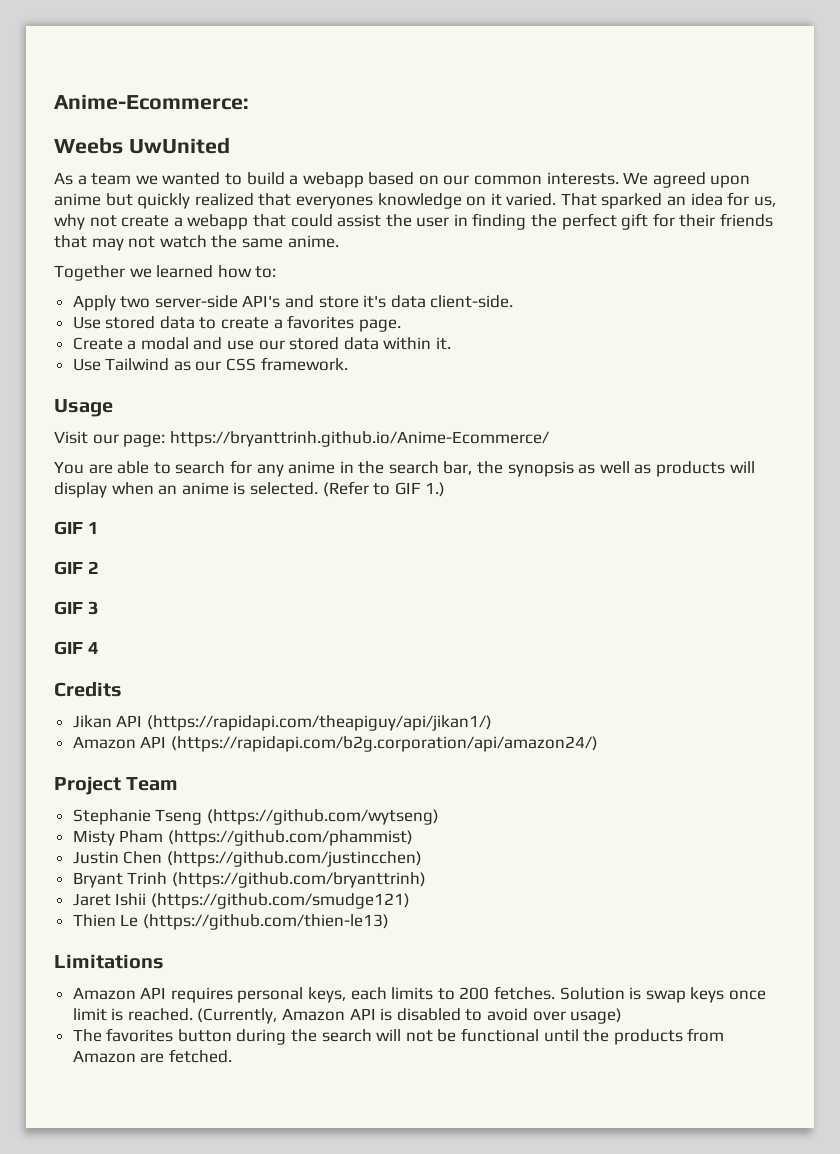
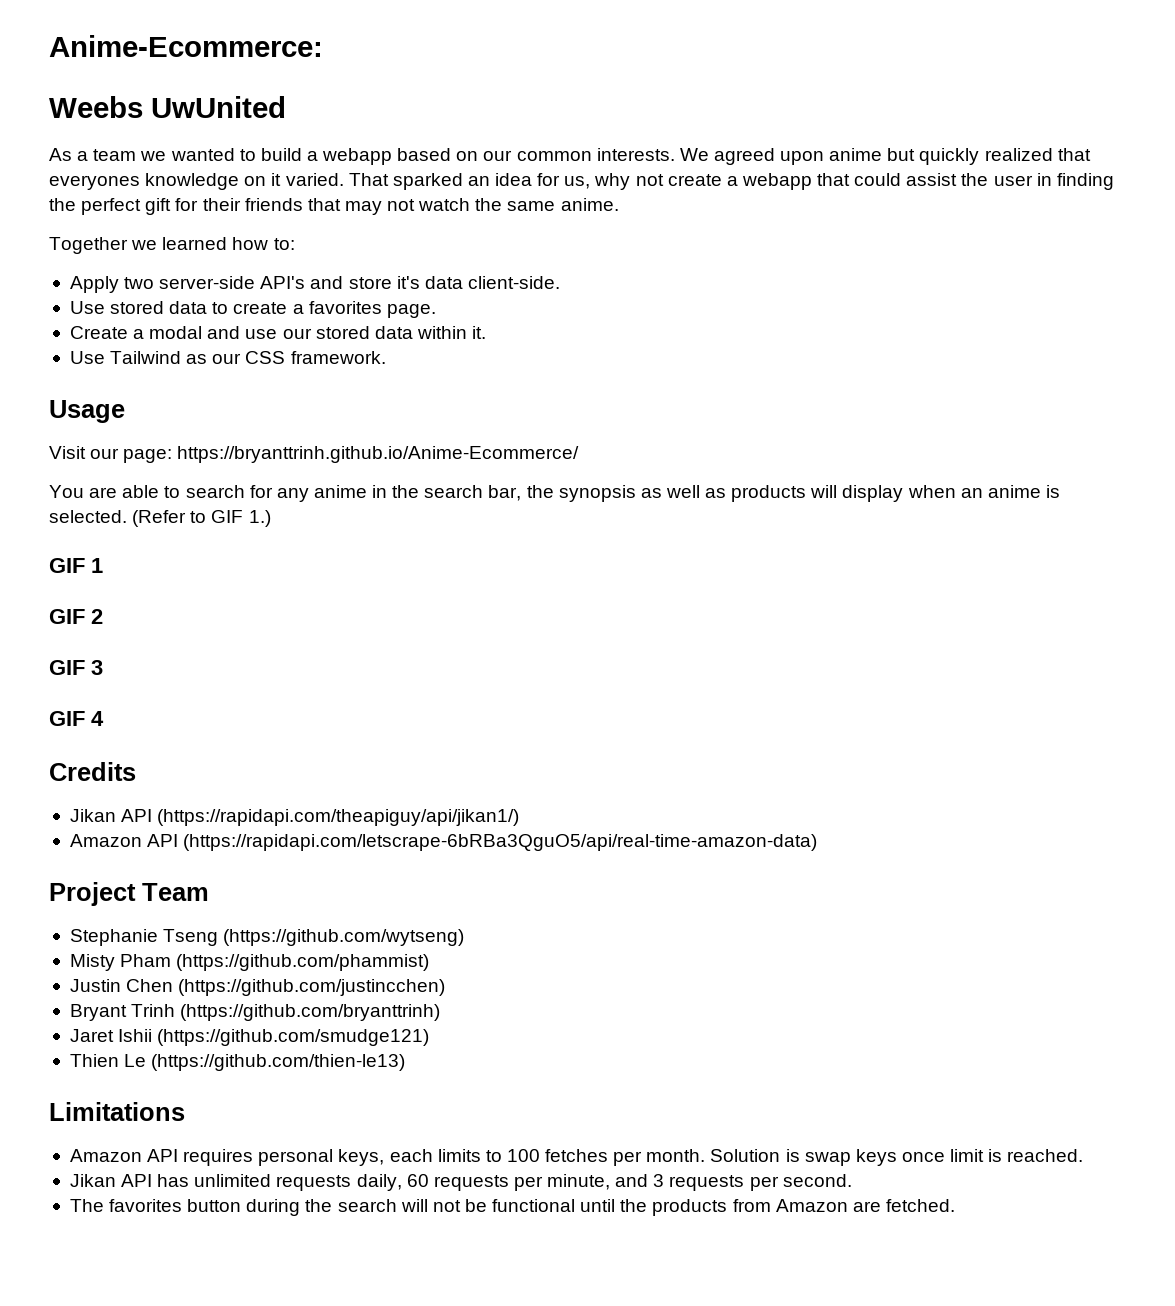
- Amazon API (https://rapidapi.com/b2g.corporation/api/amazon24/)
+ Amazon API (https://rapidapi.com/letscrape-6bRBa3QguO5/api/real-time-amazon-data)
- Amazon API requires personal keys, each limits to 200 fetches.
+ Amazon API requires personal keys, each limits to 100 fetches per month.
- Solution is swap keys once limit is reached. (Currently, Amazon API is disabled to avoid over usage)
+ Solution is swap keys once limit is reached.
+ Jikan API has unlimited requests daily, 60 requests per minute, and 3 requests per second.

